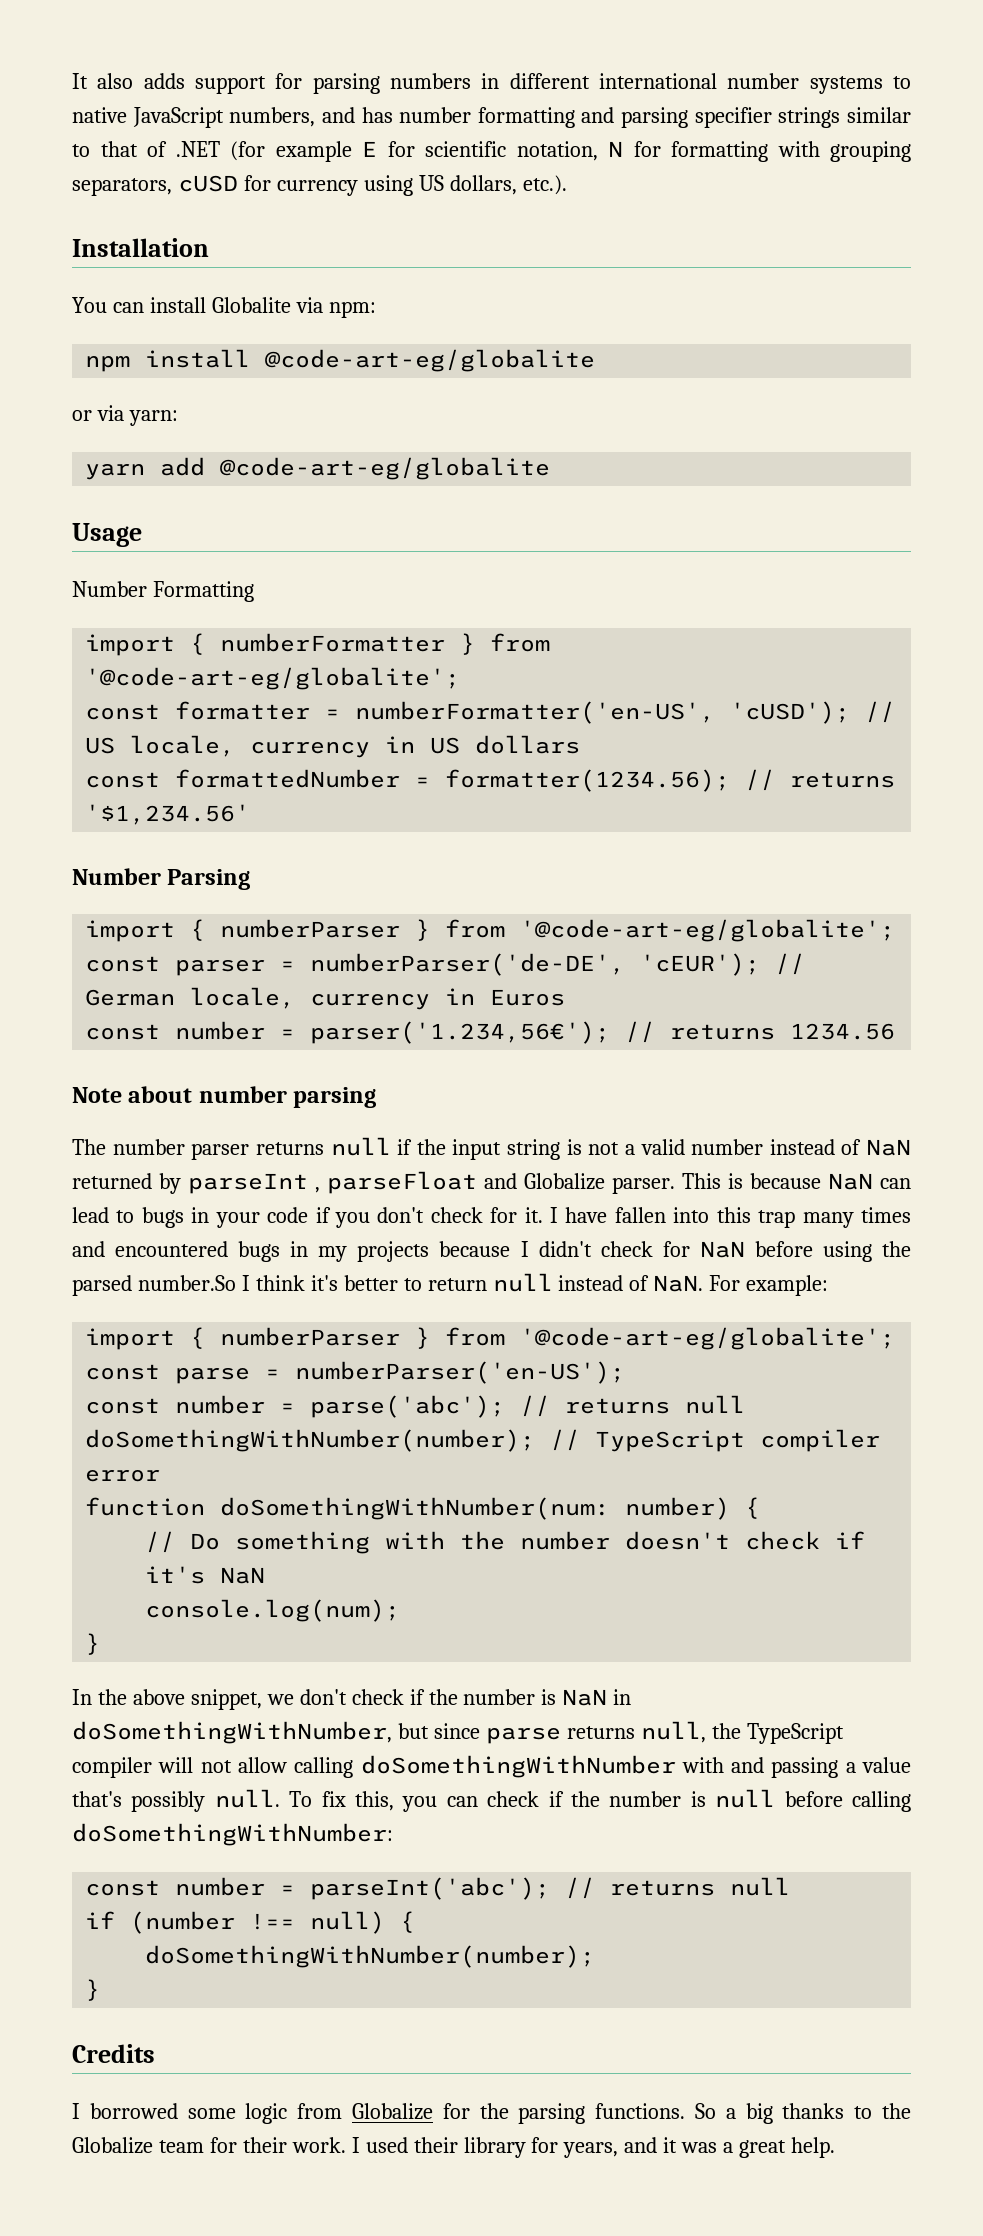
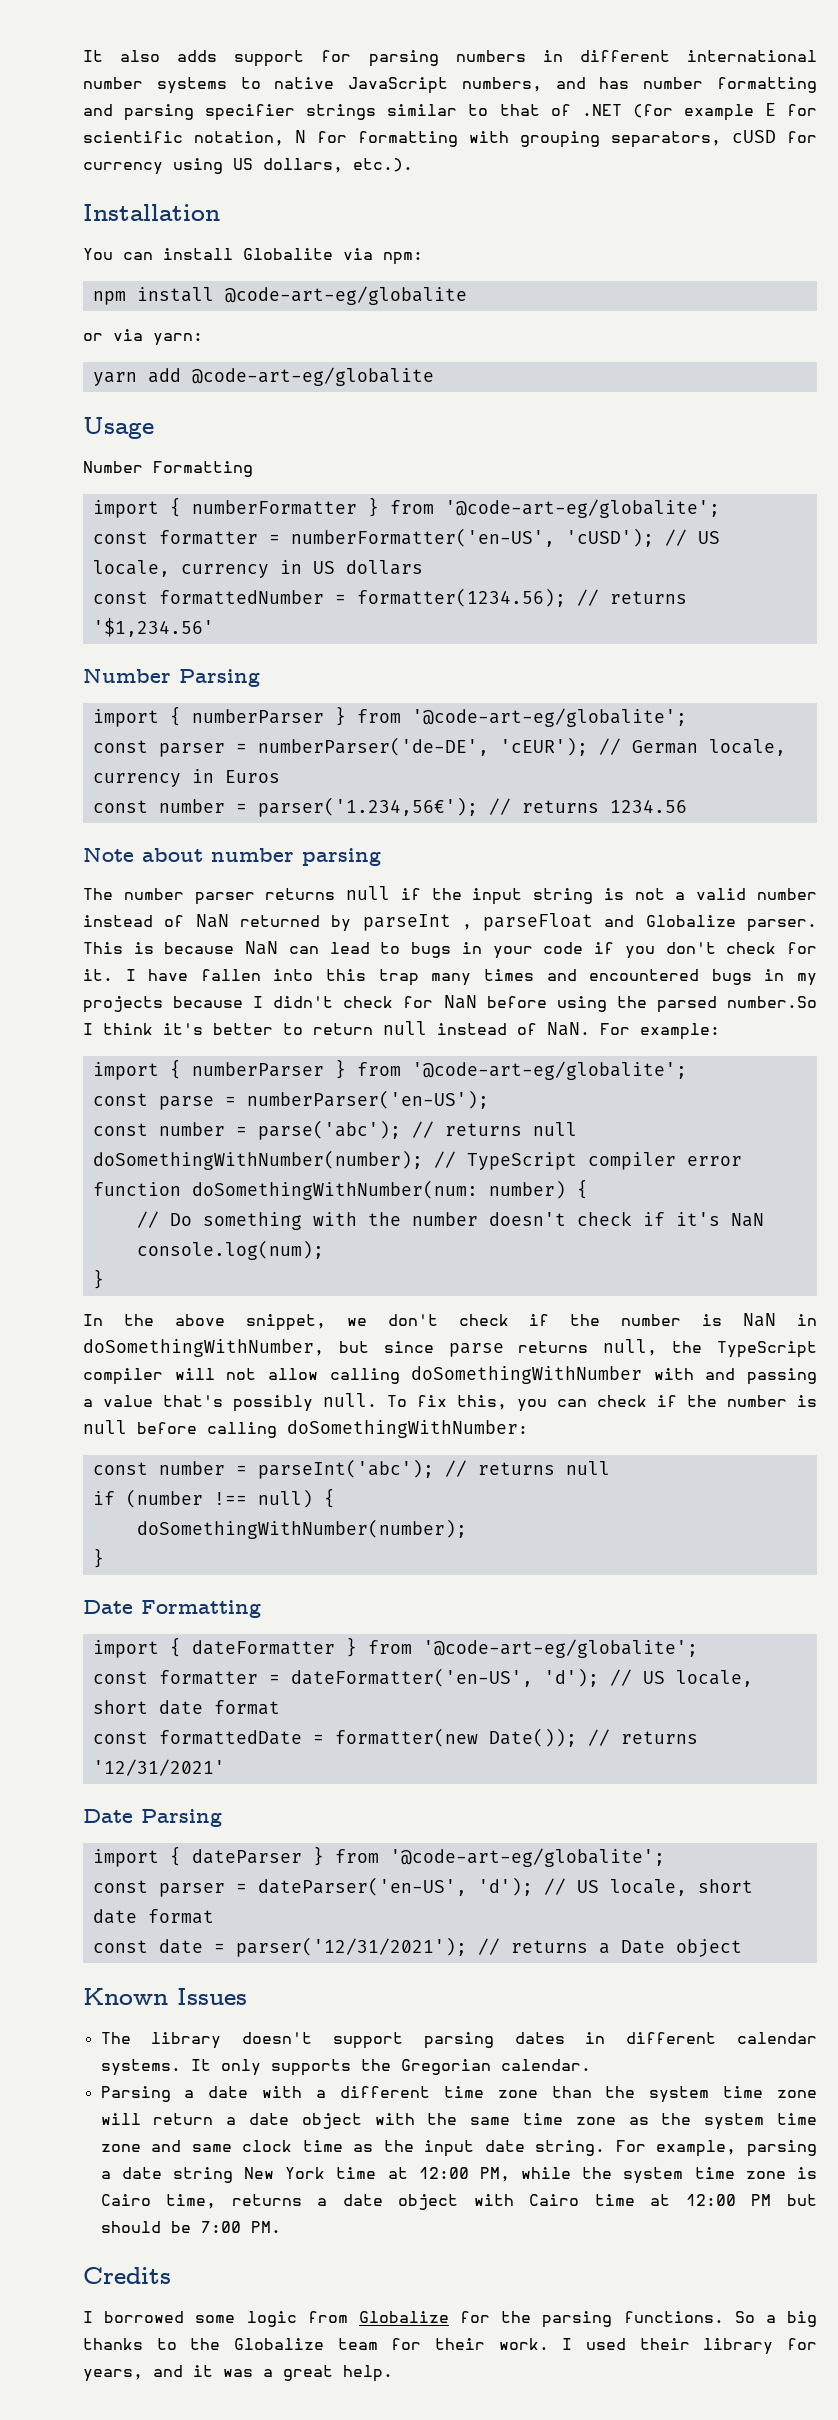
+ Date Formatting
+ import { dateFormatter } from '@code-art-eg/globalite';
+ const formatter = dateFormatter('en-US', 'd'); // US locale, short date format
+ const formattedDate = formatter(new Date()); // returns '12/31/2021'
+ Date Parsing
+ import { dateParser } from '@code-art-eg/globalite';
+ const parser = dateParser('en-US', 'd'); // US locale, short date format
+ const date = parser('12/31/2021'); // returns a Date object
+ Known Issues
+ The library doesn't support parsing dates in different calendar systems. It only supports the Gregorian calendar.
+ Parsing a date with a different time zone than the system time zone will return a date object with the same time zone as the system time zone and same clock time as the input date string. For example, parsing a date string New York time at 12:00 PM, while the system time zone is Cairo time, returns a date object with Cairo time at 12:00 PM but should be 7:00 PM.

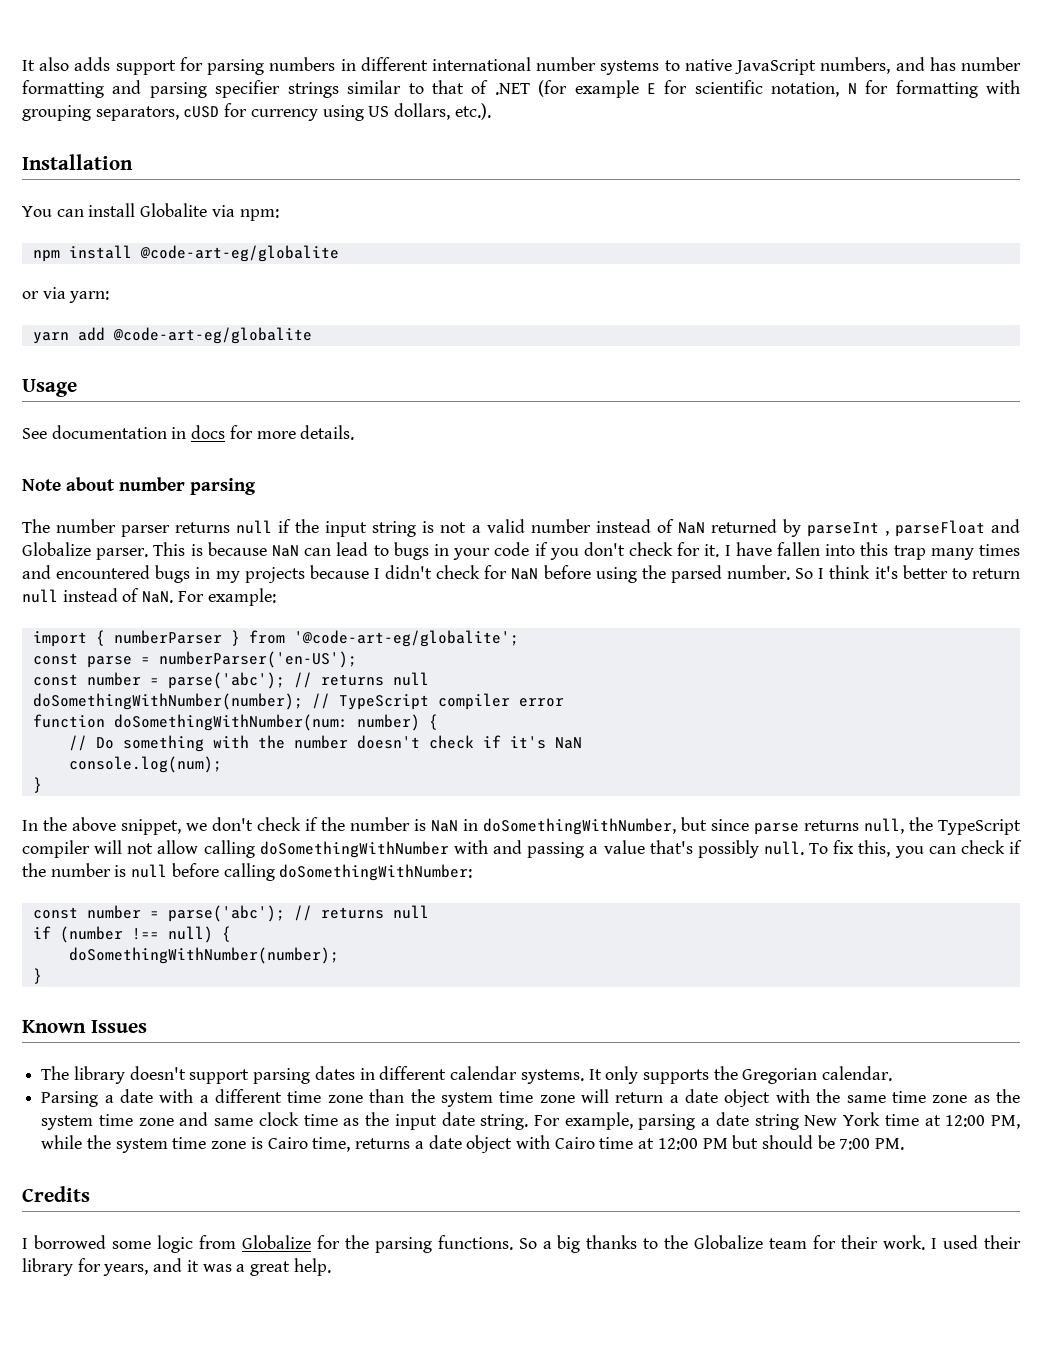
- Number Formatting
- import { numberFormatter } from '@code-art-eg/globalite';
- const formatter = numberFormatter('en-US', 'cUSD'); // US locale, currency in US dollars
- const formattedNumber = formatter(1234.56); // returns '$1,234.56'
- Number Parsing
- import { numberParser } from '@code-art-eg/globalite';
- const parser = numberParser('de-DE', 'cEUR'); // German locale, currency in Euros
- const number = parser('1.234,56€'); // returns 1234.56
+ See documentation in docs for more details.
- I have fallen into this trap many times and encountered bugs in my projects because I didn't check for NaN before using the parsed number.So I think it's better to return null instead of NaN. For example:
+ I have fallen into this trap many times and encountered bugs in my projects because I didn't check for NaN before using the parsed number. So I think it's better to return null instead of NaN. For example:
  To fix this, you can check if the number is null before calling doSomethingWithNumber:
- const number = parseInt('abc'); // returns null
+ const number = parse('abc'); // returns null
- Date Formatting
- import { dateFormatter } from '@code-art-eg/globalite';
- const formatter = dateFormatter('en-US', 'd'); // US locale, short date format
- const formattedDate = formatter(new Date()); // returns '12/31/2021'
- Date Parsing
- import { dateParser } from '@code-art-eg/globalite';
- const parser = dateParser('en-US', 'd'); // US locale, short date format
- const date = parser('12/31/2021'); // returns a Date object

